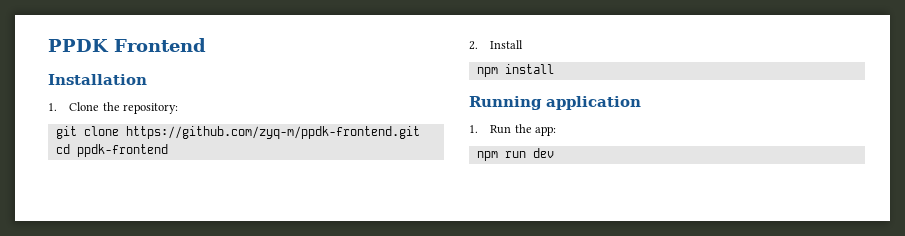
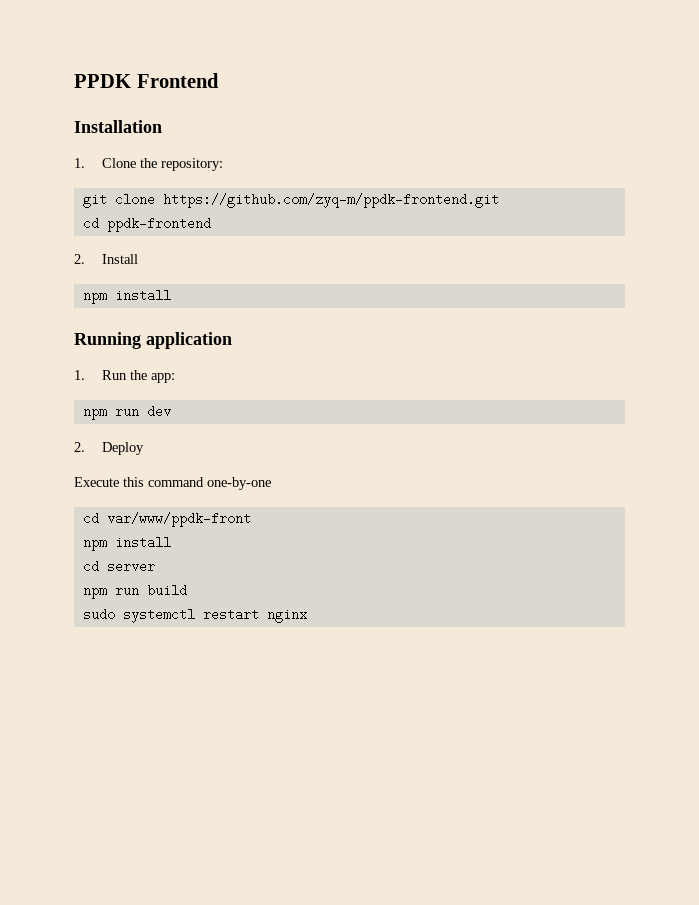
+ 2. Deploy
+ Execute this command one-by-one
+ cd var/www/ppdk-front
+ npm install
+ cd server
+ npm run build
+ sudo systemctl restart nginx

